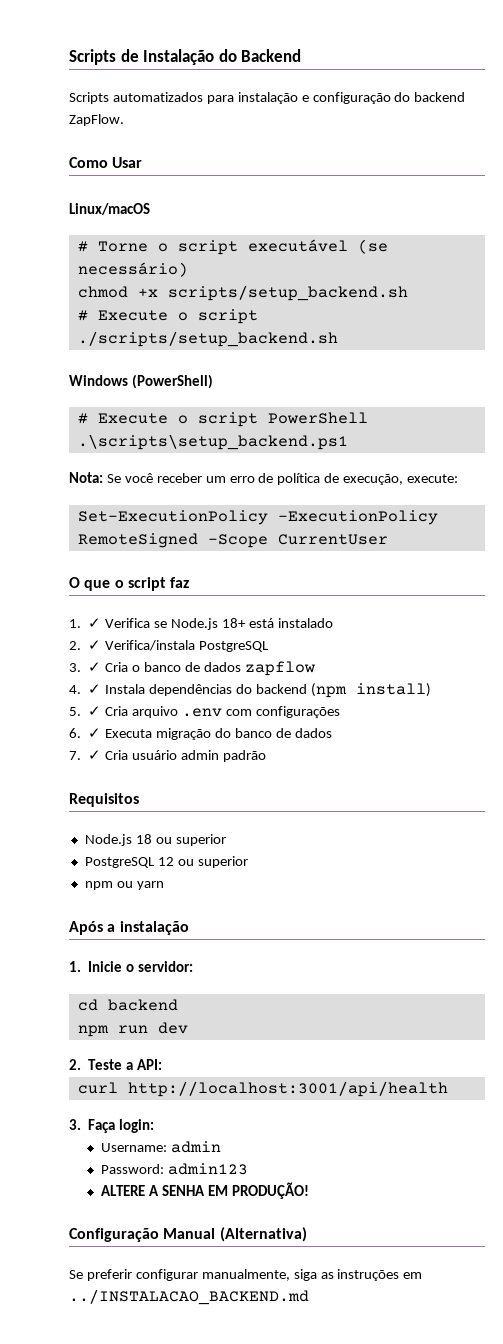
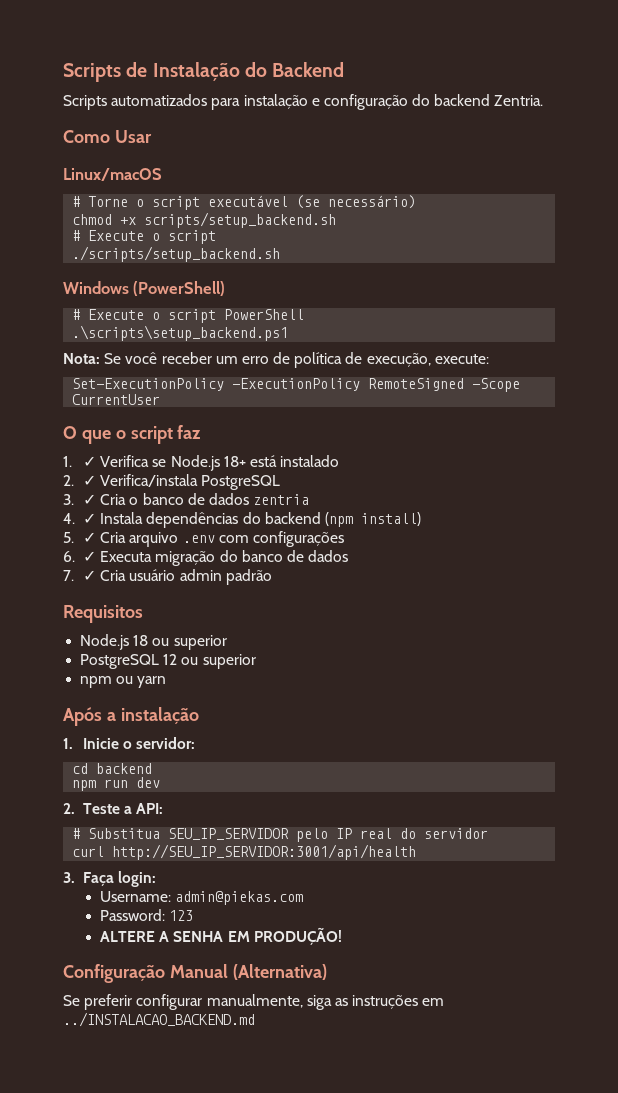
- Scripts automatizados para instalação e configuração do backend ZapFlow.
+ Scripts automatizados para instalação e configuração do backend Zentria.
- 3. ✓ Cria o banco de dados zapflow
+ 3. ✓ Cria o banco de dados zentria
+ # Substitua SEU_IP_SERVIDOR pelo IP real do servidor
- curl http://localhost:3001/api/health
+ curl http://SEU_IP_SERVIDOR:3001/api/health
- Username: admin
+ Username: admin@piekas.com
- Password: admin123
+ Password: 123

